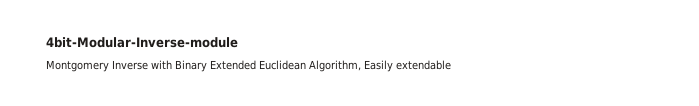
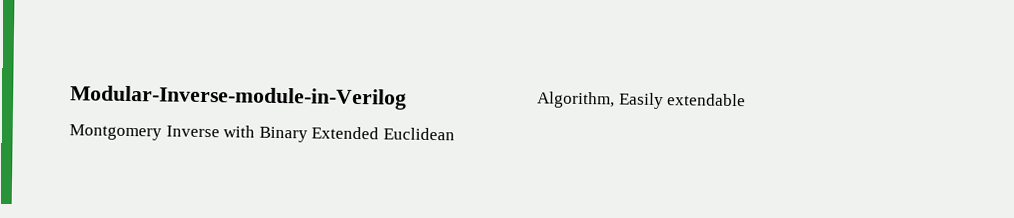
- 4bit-Modular-Inverse-module
+ Modular-Inverse-module-in-Verilog

